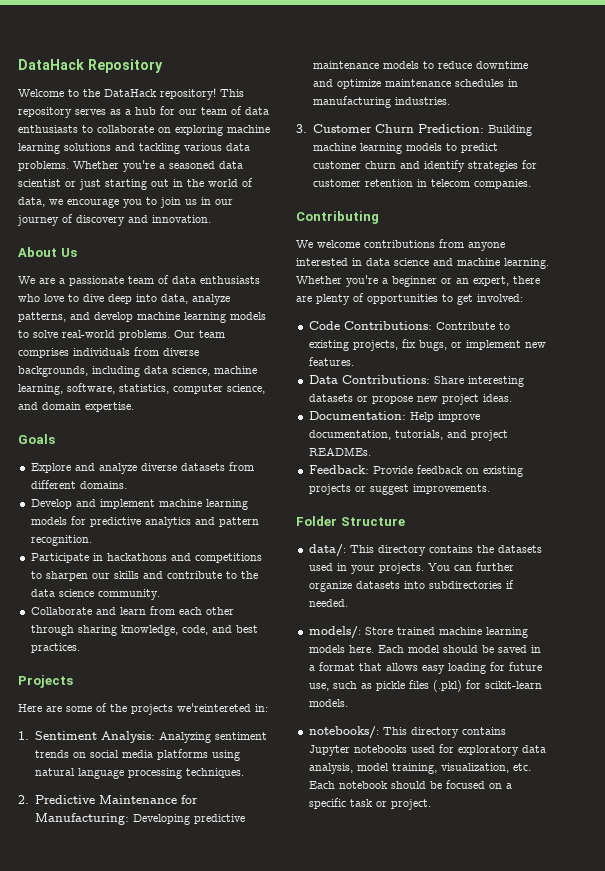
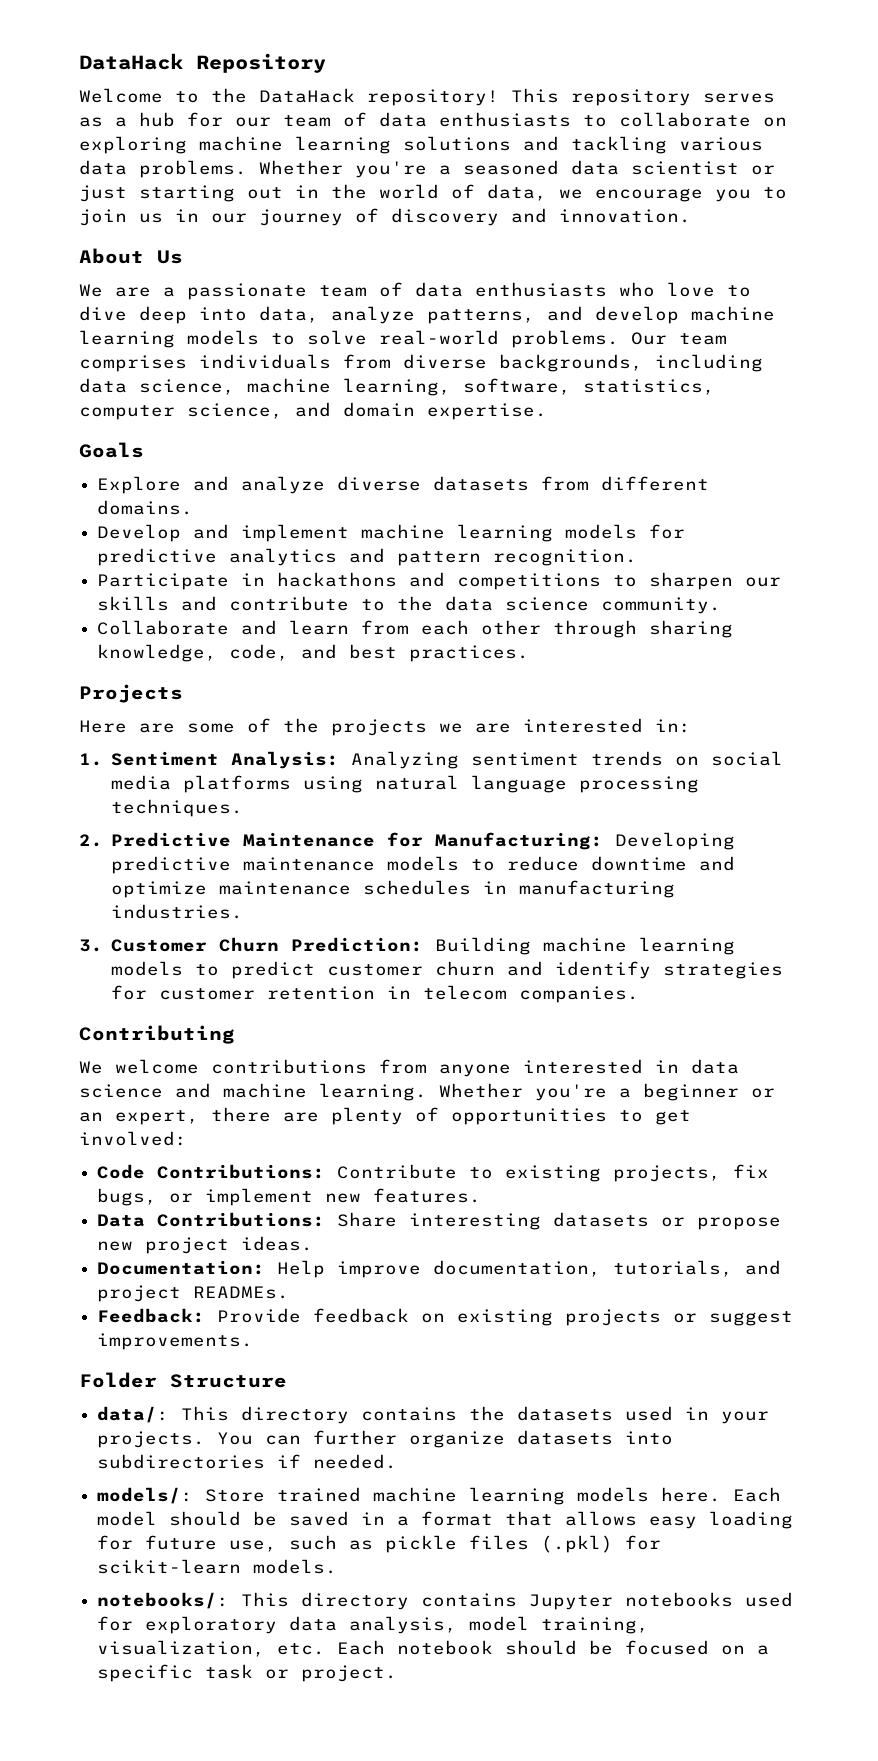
- Here are some of the projects we'reintereted in:
+ Here are some of the projects we are interested in:

